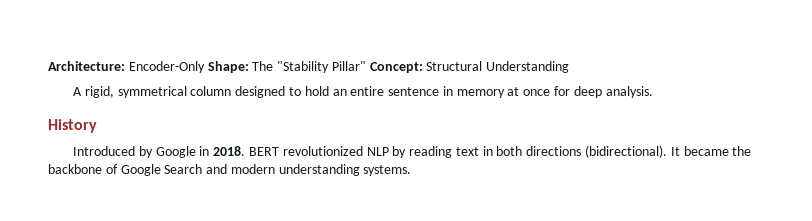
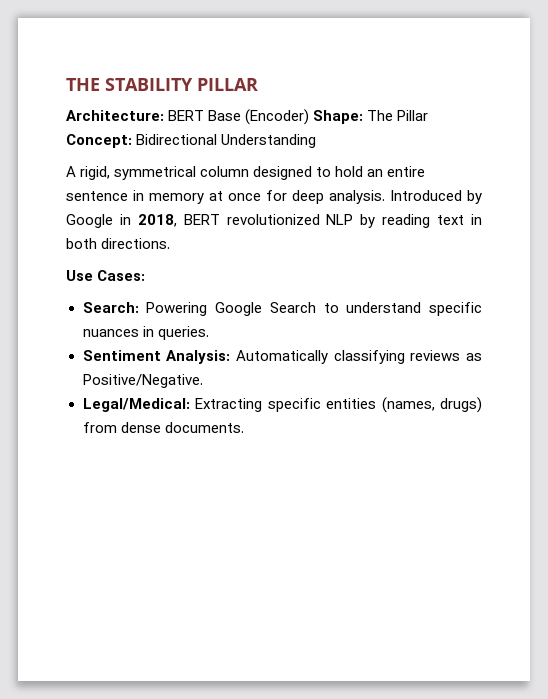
- Architecture: Encoder-Only Shape: The "Stability Pillar" Concept: Structural Understanding
+ THE STABILITY PILLAR
+ Architecture: BERT Base (Encoder) Shape: The Pillar Concept: Bidirectional Understanding
- A rigid, symmetrical column designed to hold an entire sentence in memory at once for deep analysis.
- History
- Introduced by Google in 2018. BERT revolutionized NLP by reading text in both directions (bidirectional). It became the backbone of Google Search and modern understanding systems.
+ A rigid, symmetrical column designed to hold an entire sentence in memory at once for deep analysis. Introduced by Google in 2018, BERT revolutionized NLP by reading text in both directions.
+ Use Cases:
+ Search: Powering Google Search to understand specific nuances in queries.
+ Sentiment Analysis: Automatically classifying reviews as Positive/Negative.
+ Legal/Medical: Extracting specific entities (names, drugs) from dense documents.

